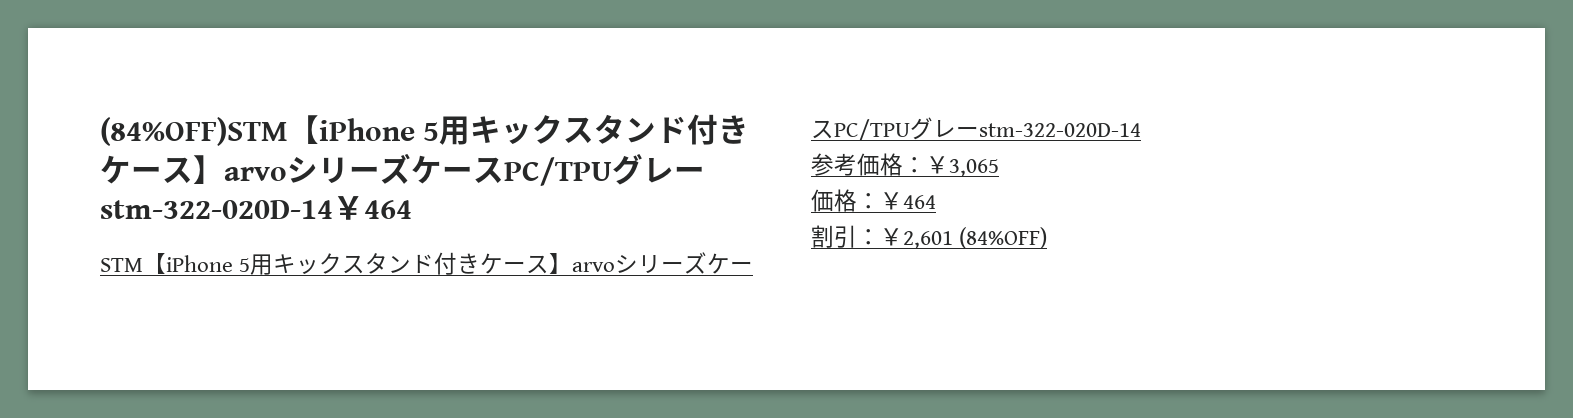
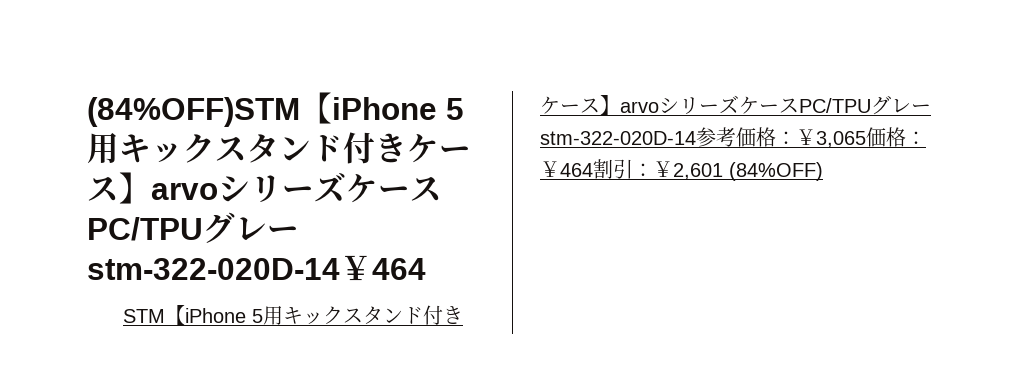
- STM【iPhone 5用キックスタンド付きケース】arvoシリーズケースPC/TPUグレーstm-322-020D-14
- 参考価格：￥3,065
- 価格：￥464
- 割引：￥2,601 (84%OFF)
+ STM【iPhone 5用キックスタンド付きケース】arvoシリーズケースPC/TPUグレーstm-322-020D-14参考価格：￥3,065価格：￥464割引：￥2,601 (84%OFF)

